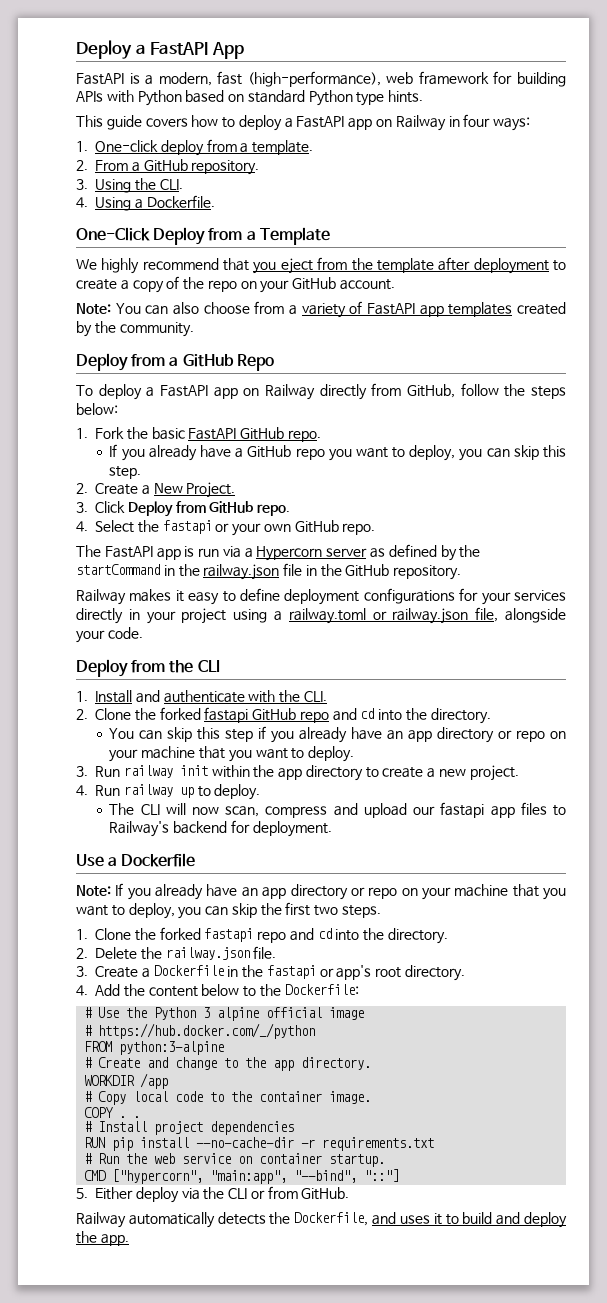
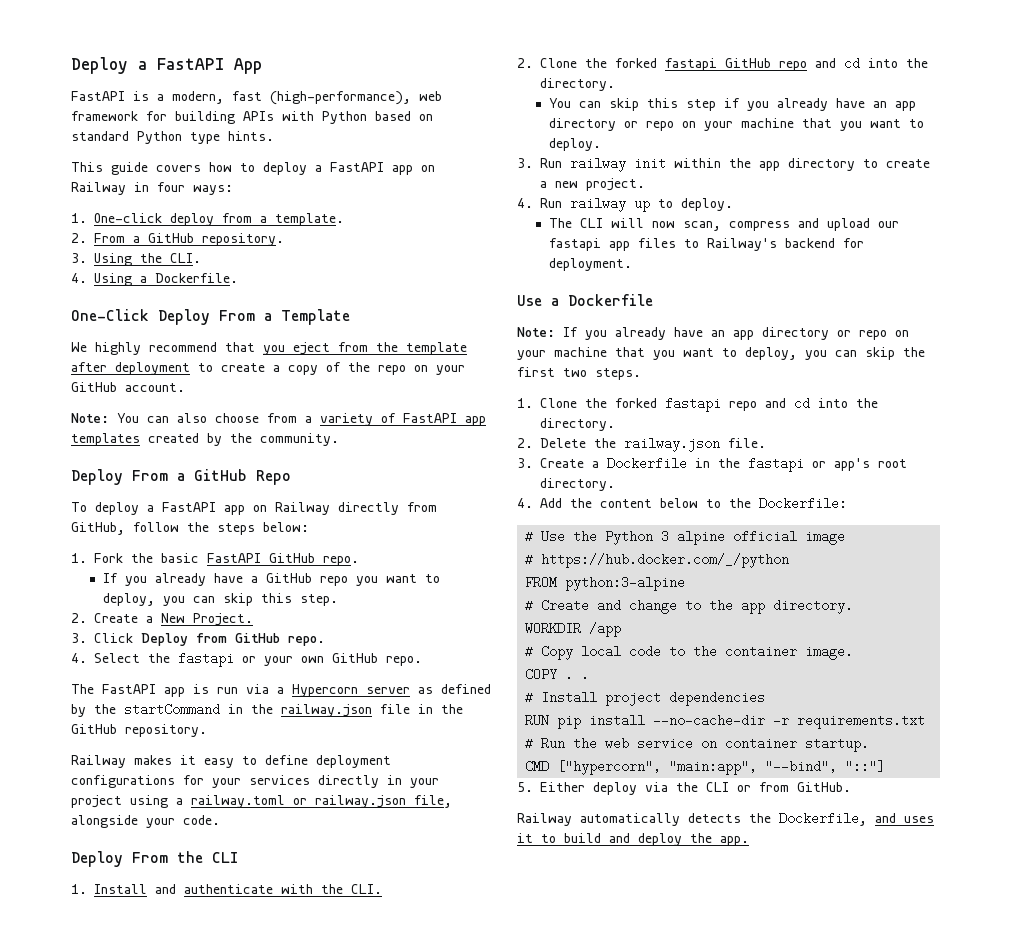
- One-Click Deploy from a Template
+ One-Click Deploy From a Template
- Deploy from a GitHub Repo
+ Deploy From a GitHub Repo
- Deploy from the CLI
+ Deploy From the CLI

